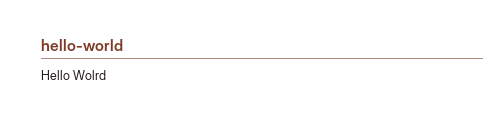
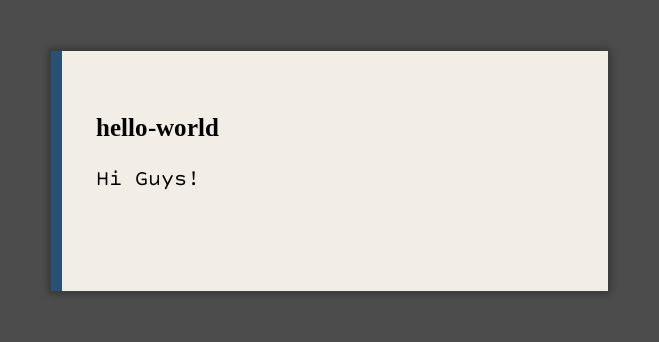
- Hello Wolrd
+ Hi Guys!

